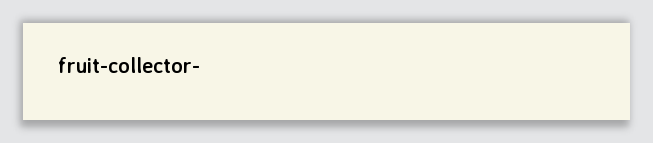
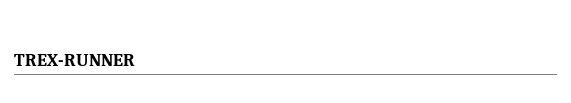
- fruit-collector-
+ TREX-RUNNER

